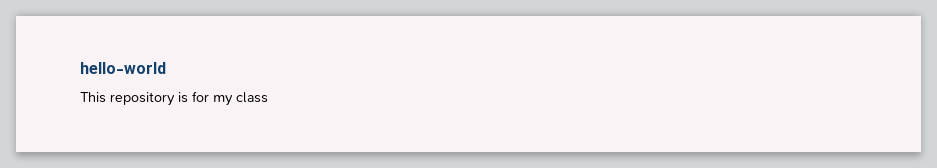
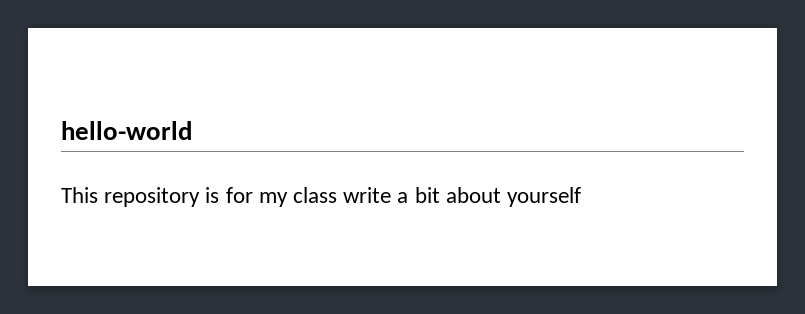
- This repository is for my class
+ This repository is for my class write a bit about yourself

